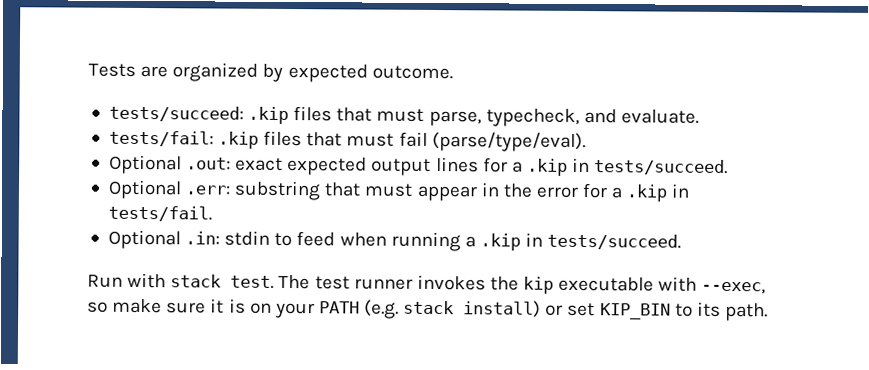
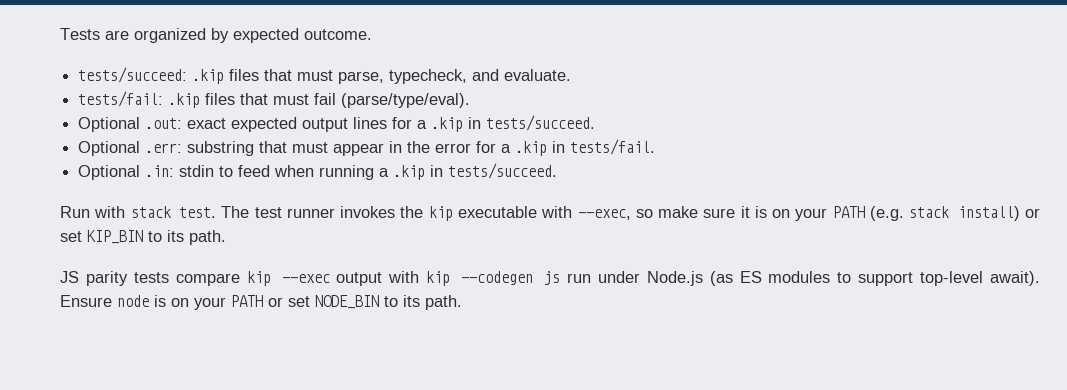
+ JS parity tests compare kip --exec output with kip --codegen js run under Node.js (as ES modules to support top-level await). Ensure node is on your PATH or set NODE_BIN to its path.

